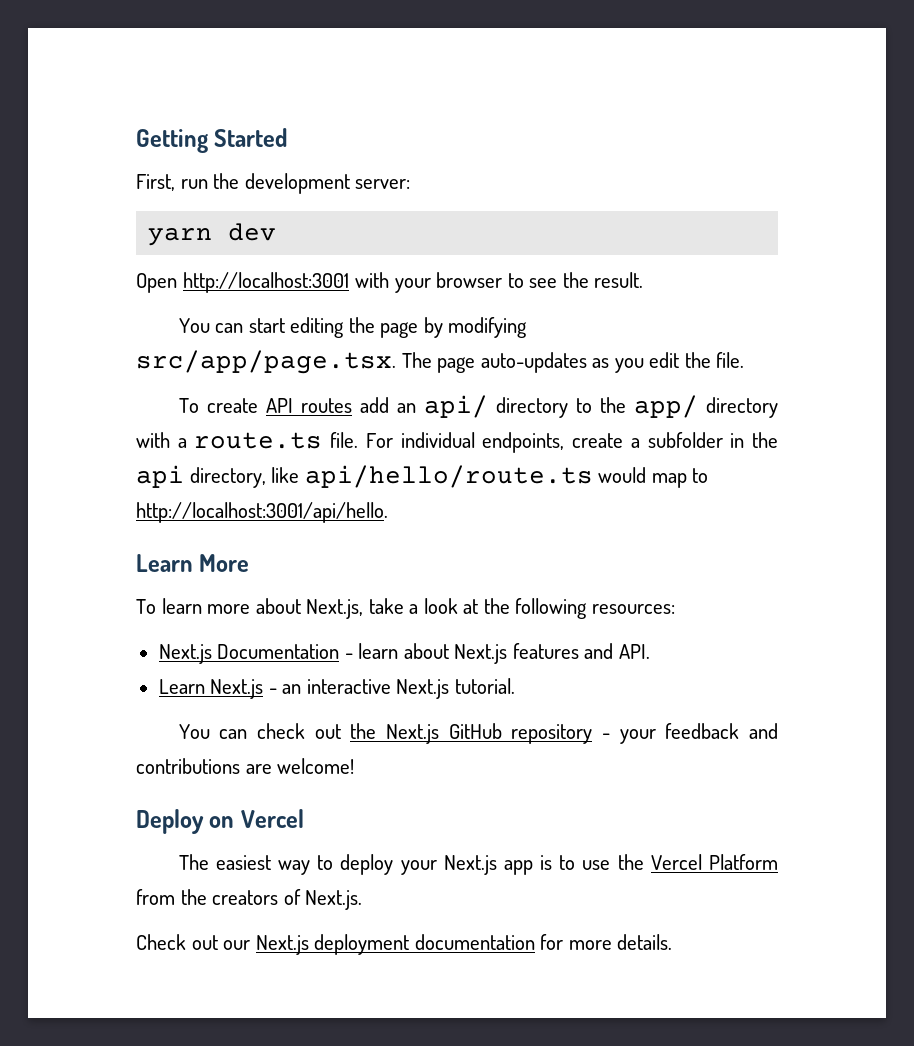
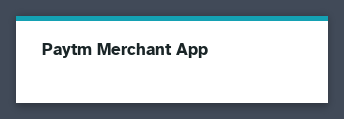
- Getting Started
- First, run the development server:
- yarn dev
- Open http://localhost:3001 with your browser to see the result.
- You can start editing the page by modifying src/app/page.tsx. The page auto-updates as you edit the file.
- To create API routes add an api/ directory to the app/ directory with a route.ts file. For individual endpoints, create a subfolder in the api directory, like api/hello/route.ts would map to http://localhost:3001/api/hello.
- Learn More
- To learn more about Next.js, take a look at the following resources:
- Next.js Documentation - learn about Next.js features and API.
- Learn Next.js - an interactive Next.js tutorial.
- You can check out the Next.js GitHub repository - your feedback and contributions are welcome!
- Deploy on Vercel
- The easiest way to deploy your Next.js app is to use the Vercel Platform from the creators of Next.js.
- Check out our Next.js deployment documentation for more details.
+ Paytm Merchant App

